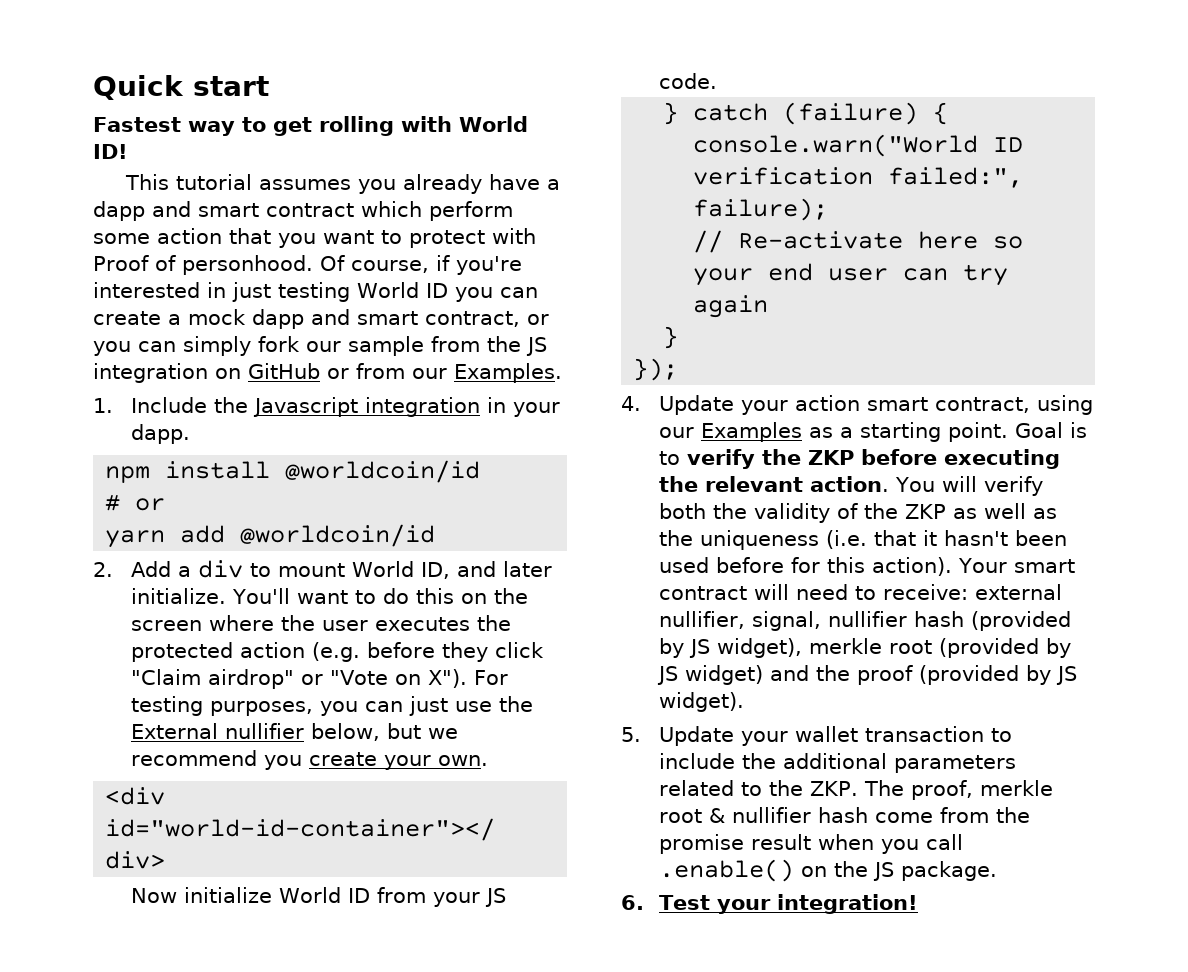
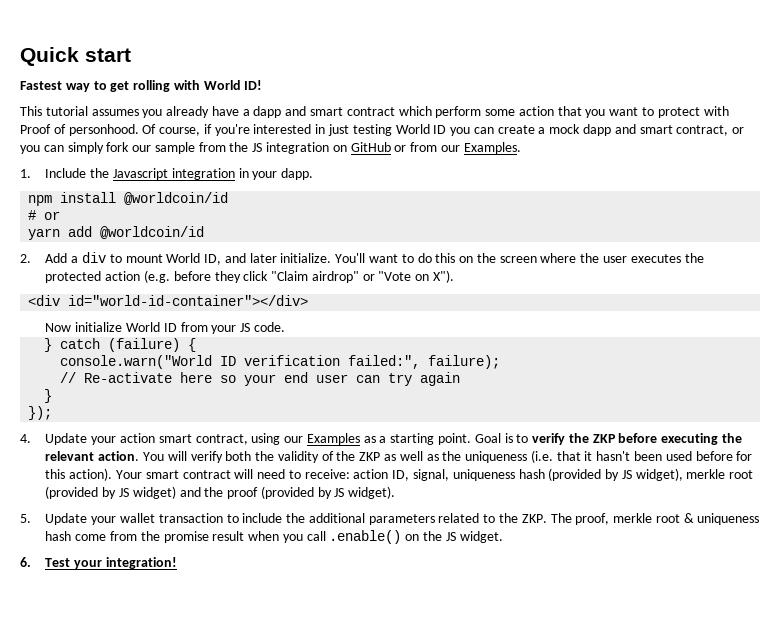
- You'll want to do this on the screen where the user executes the protected action (e.g. before they click "Claim airdrop" or "Vote on X"). For testing purposes, you can just use the External nullifier below, but we recommend you create your own.
+ You'll want to do this on the screen where the user executes the protected action (e.g. before they click "Claim airdrop" or "Vote on X").
- Your smart contract will need to receive: external nullifier, signal, nullifier hash (provided by JS widget), merkle root (provided by JS widget) and the proof (provided by JS widget).
+ Your smart contract will need to receive: action ID, signal, uniqueness hash (provided by JS widget), merkle root (provided by JS widget) and the proof (provided by JS widget).
- 5. Update your wallet transaction to include the additional parameters related to the ZKP. The proof, merkle root & nullifier hash come from the promise result when you call .enable() on the JS package.
+ 5. Update your wallet transaction to include the additional parameters related to the ZKP. The proof, merkle root & uniqueness hash come from the promise result when you call .enable() on the JS widget.

